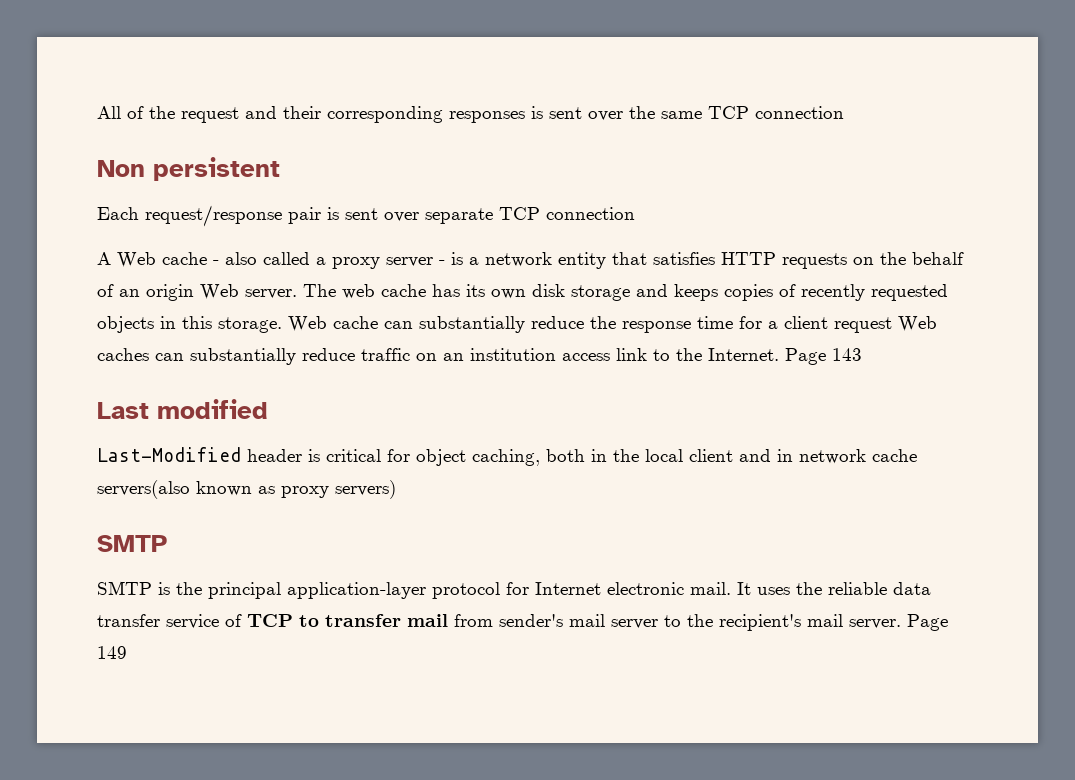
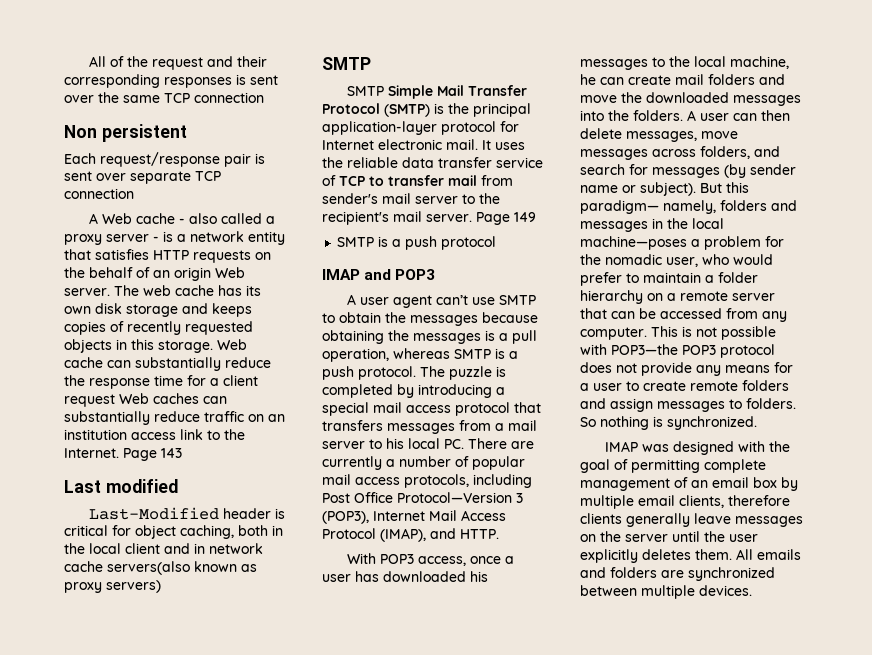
- SMTP is the principal application-layer protocol for Internet electronic mail.
+ SMTP Simple Mail Transfer Protocol (SMTP) is the principal application-layer protocol for Internet electronic mail.
+ SMTP is a push protocol
+ IMAP and POP3
+ A user agent can’t use SMTP to obtain the messages because obtaining the messages is a pull operation, whereas SMTP is a push protocol. The puzzle is completed by introducing a special mail access protocol that transfers messages from a mail server to his local PC. There are currently a number of popular mail access protocols, including Post Office Protocol—Version 3 (POP3), Internet Mail Access Protocol (IMAP), and HTTP.
+ With POP3 access, once a user has downloaded his messages to the local machine, he can create mail folders and move the downloaded messages into the folders. A user can then delete messages, move messages across folders, and search for messages (by sender name or subject). But this paradigm— namely, folders and messages in the local machine—poses a problem for the nomadic user, who would prefer to maintain a folder hierarchy on a remote server that can be accessed from any computer. This is not possible with POP3—the POP3 protocol does not provide any means for a user to create remote folders and assign messages to folders. So nothing is synchronized.
+ IMAP was designed with the goal of permitting complete management of an email box by multiple email clients, therefore clients generally leave messages on the server until the user explicitly deletes them. All emails and folders are synchronized between multiple devices.

